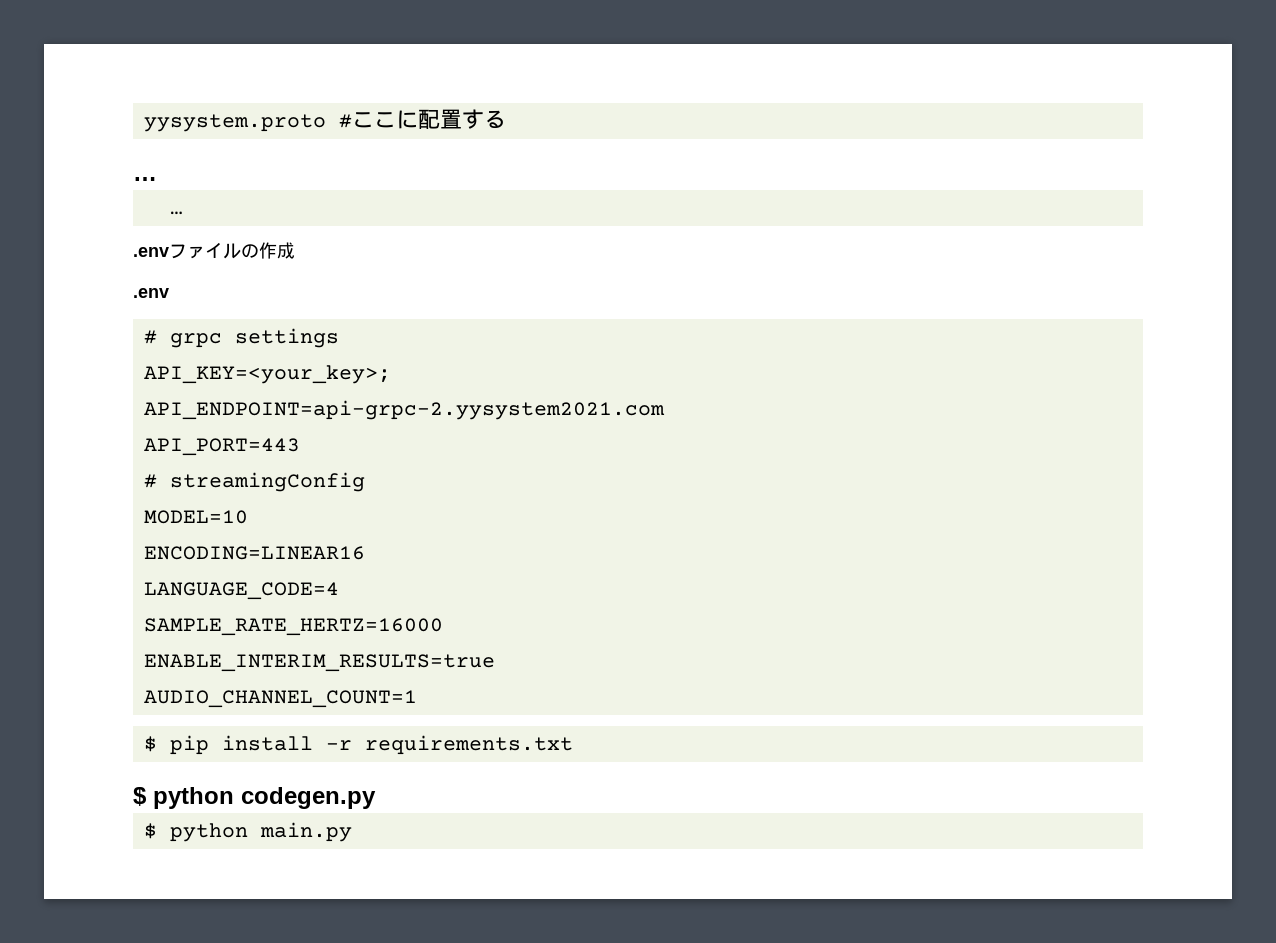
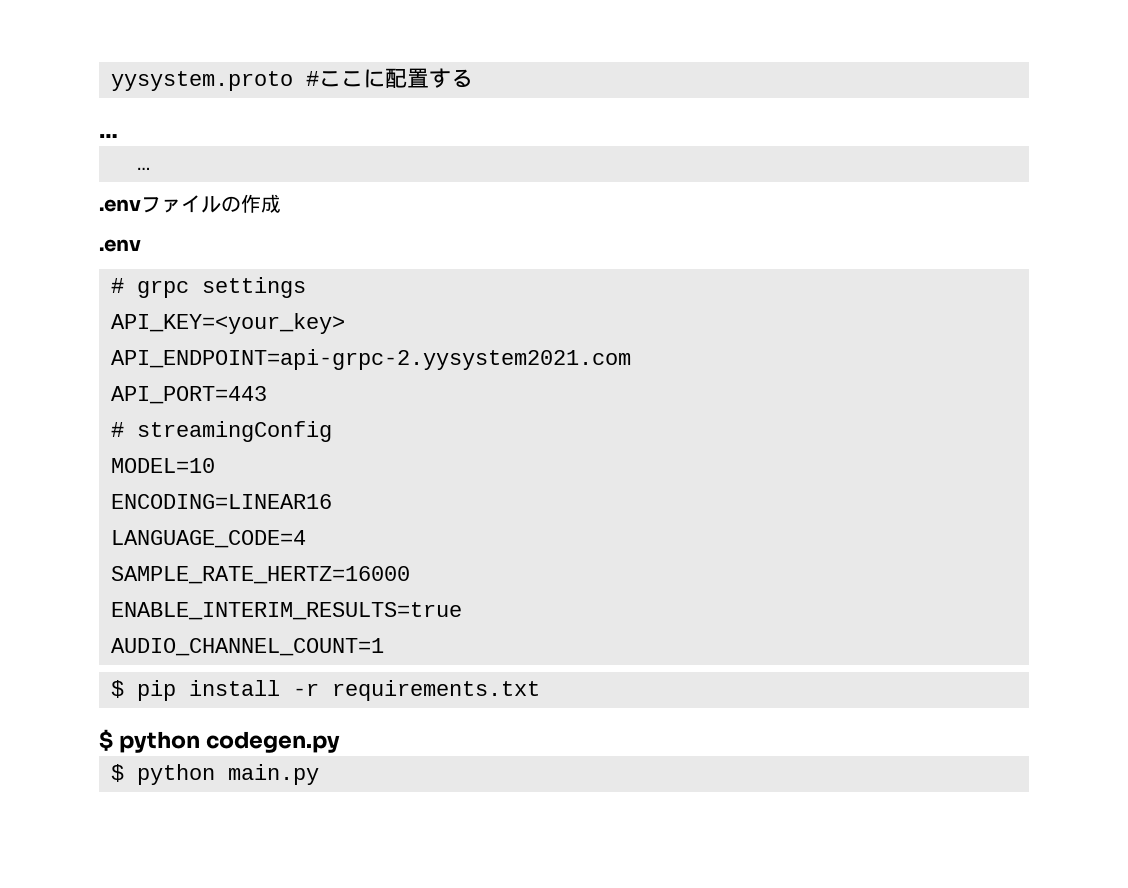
- API_KEY=<your_key>;
+ API_KEY=<your_key>

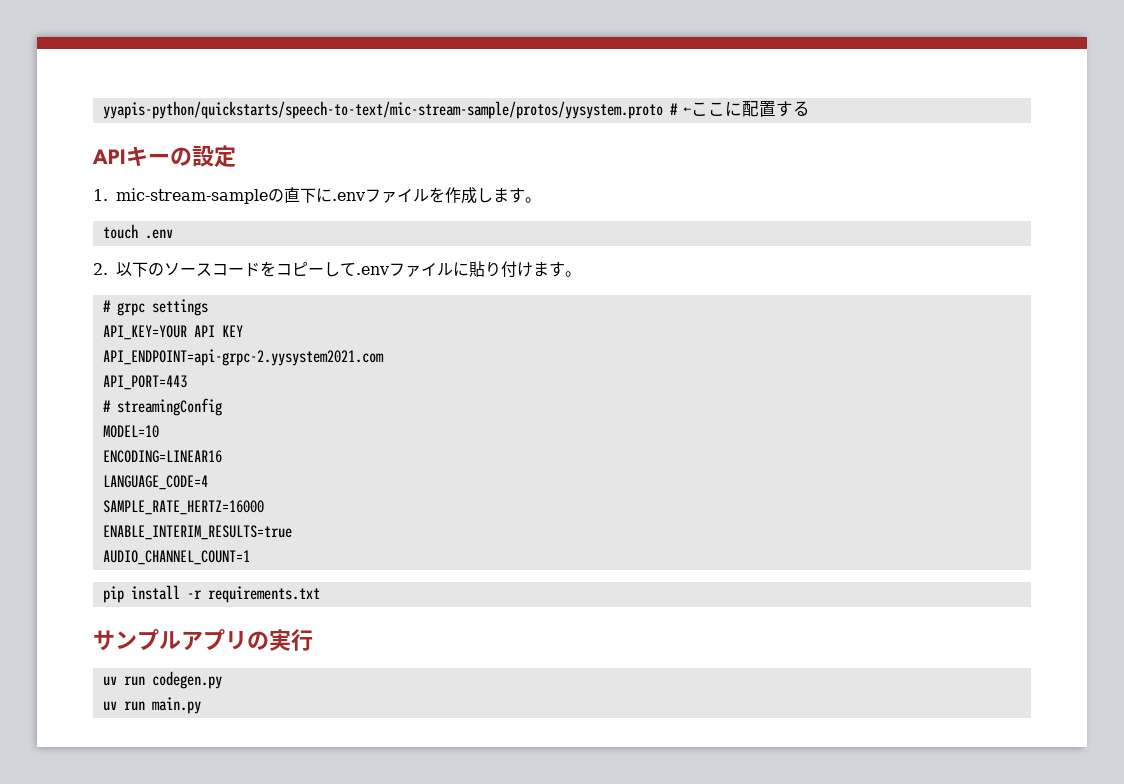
- yysystem.proto #ここに配置する
- …
- …
- .envファイルの作成
- .env
+ yyapis-python/quickstarts/speech-to-text/mic-stream-sample/protos/yysystem.proto # ←ここに配置する
+ APIキーの設定
+ 1. mic-stream-sampleの直下に.envファイルを作成します。
+ touch .env
+ 2.以下のソースコードをコピーして.envファイルに貼り付けます。
- API_KEY=<your_key>
+ API_KEY=YOUR API KEY
- $ pip install -r requirements.txt
+ pip install -r requirements.txt
- $ python codegen.py
+ サンプルアプリの実行
+ uv run codegen.py
- $ python main.py
+ uv run main.py

